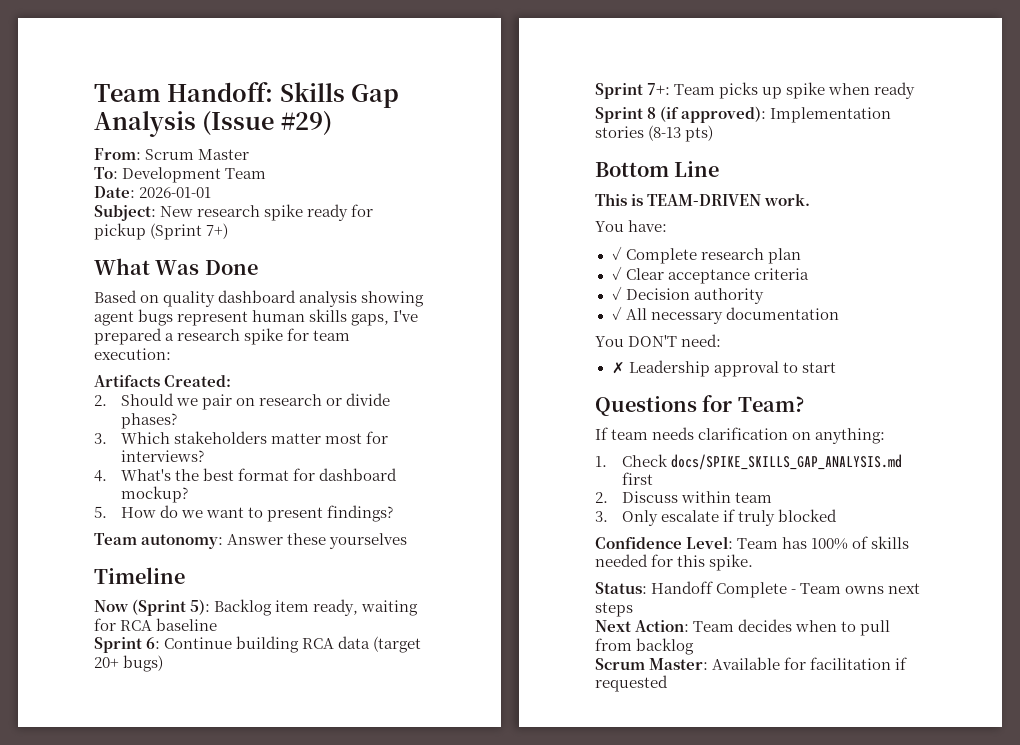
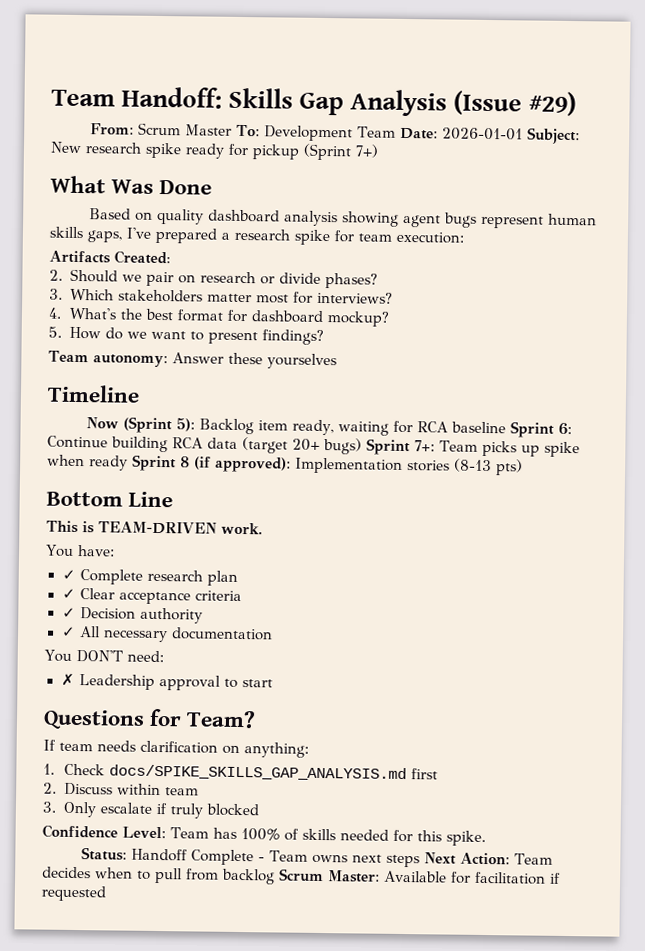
- From: Scrum Master
- To: Development Team
- Date: 2026-01-01
- Subject: New research spike ready for pickup (Sprint 7+)
+ From: Scrum Master To: Development Team Date: 2026-01-01 Subject: New research spike ready for pickup (Sprint 7+)
- Now (Sprint 5): Backlog item ready, waiting for RCA baseline
- Sprint 6: Continue building RCA data (target 20+ bugs)
- Sprint 7+: Team picks up spike when ready
- Sprint 8 (if approved): Implementation stories (8-13 pts)
+ Now (Sprint 5): Backlog item ready, waiting for RCA baseline Sprint 6: Continue building RCA data (target 20+ bugs) Sprint 7+: Team picks up spike when ready Sprint 8 (if approved): Implementation stories (8-13 pts)
- Status: Handoff Complete - Team owns next steps
- Next Action: Team decides when to pull from backlog
- Scrum Master: Available for facilitation if requested
+ Status: Handoff Complete - Team owns next steps Next Action: Team decides when to pull from backlog Scrum Master: Available for facilitation if requested

